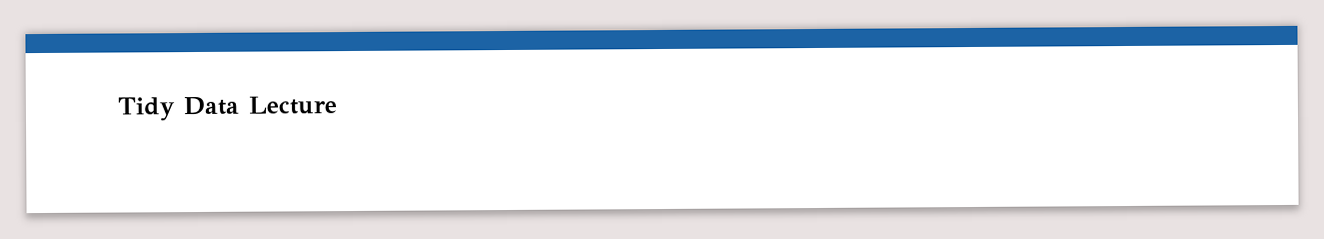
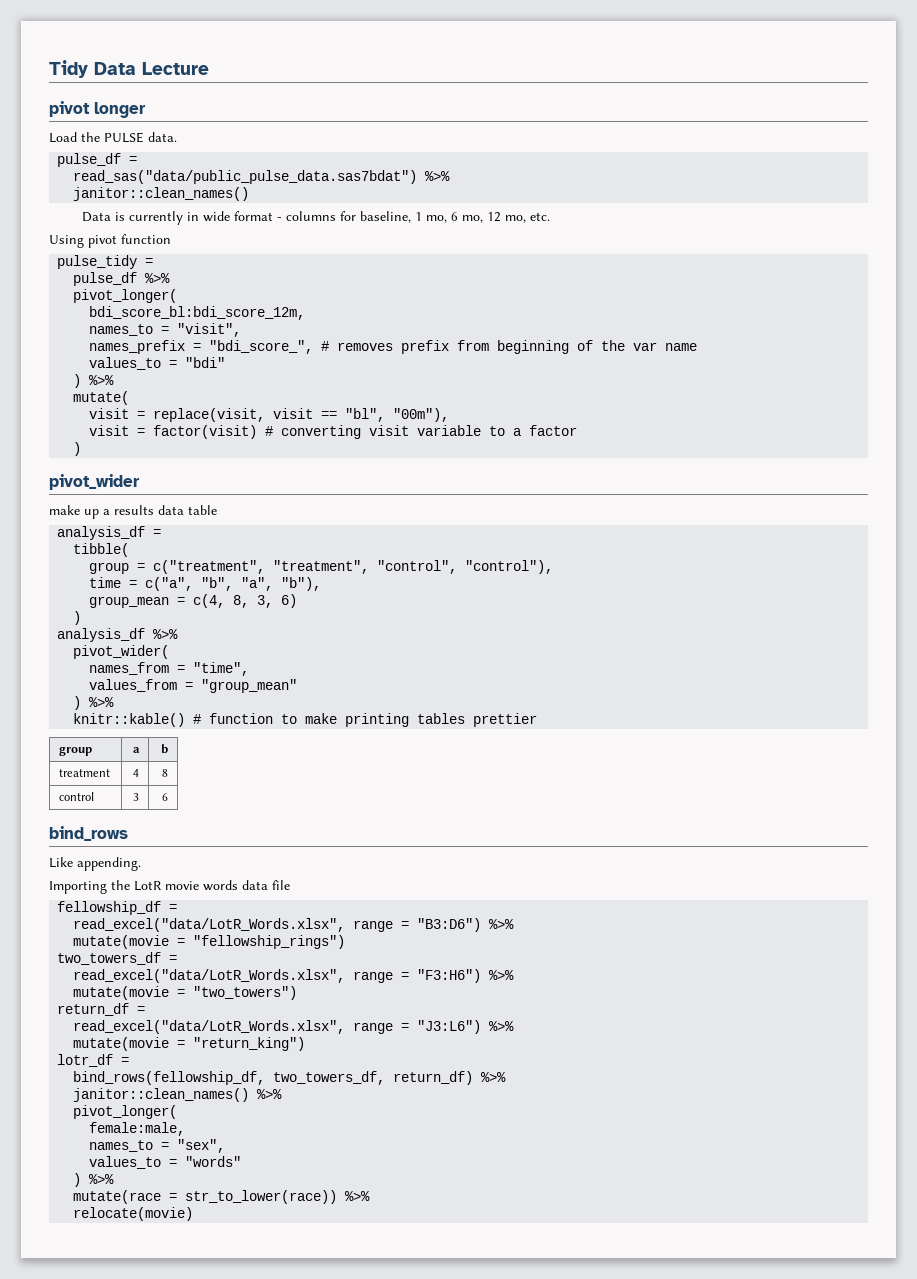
+ pivot longer
+ Load the PULSE data.
+ pulse_df =
+ read_sas("data/public_pulse_data.sas7bdat") %>%
+ janitor::clean_names()
+ Data is currently in wide format - columns for baseline, 1 mo, 6 mo, 12 mo, etc.
+ Using pivot function
+ pulse_tidy =
+ pulse_df %>%
+ pivot_longer(
+ bdi_score_bl:bdi_score_12m,
+ names_to = "visit",
+ names_prefix = "bdi_score_", # removes prefix from beginning of the var name
+ values_to = "bdi"
+ ) %>%
+ mutate(
+ visit = replace(visit, visit == "bl", "00m"),
+ visit = factor(visit) # converting visit variable to a factor
+ )
+ pivot_wider
+ make up a results data table
+ analysis_df =
+ tibble(
+ group = c("treatment", "treatment", "control", "control"),
+ time = c("a", "b", "a", "b"),
+ group_mean = c(4, 8, 3, 6)
+ )
+ analysis_df %>%
+ pivot_wider(
+ names_from = "time",
+ values_from = "group_mean"
+ ) %>%
+ knitr::kable() # function to make printing tables prettier
+ group | a | b
+ treatment | 4 | 8
+ control | 3 | 6
+ bind_rows
+ Like appending.
+ Importing the LotR movie words data file
+ fellowship_df =
+ read_excel("data/LotR_Words.xlsx", range = "B3:D6") %>%
+ mutate(movie = "fellowship_rings")
+ two_towers_df =
+ read_excel("data/LotR_Words.xlsx", range = "F3:H6") %>%
+ mutate(movie = "two_towers")
+ return_df =
+ read_excel("data/LotR_Words.xlsx", range = "J3:L6") %>%
+ mutate(movie = "return_king")
+ lotr_df =
+ bind_rows(fellowship_df, two_towers_df, return_df) %>%
+ janitor::clean_names() %>%
+ pivot_longer(
+ female:male,
+ names_to = "sex",
+ values_to = "words"
+ ) %>%
+ mutate(race = str_to_lower(race)) %>%
+ relocate(movie)

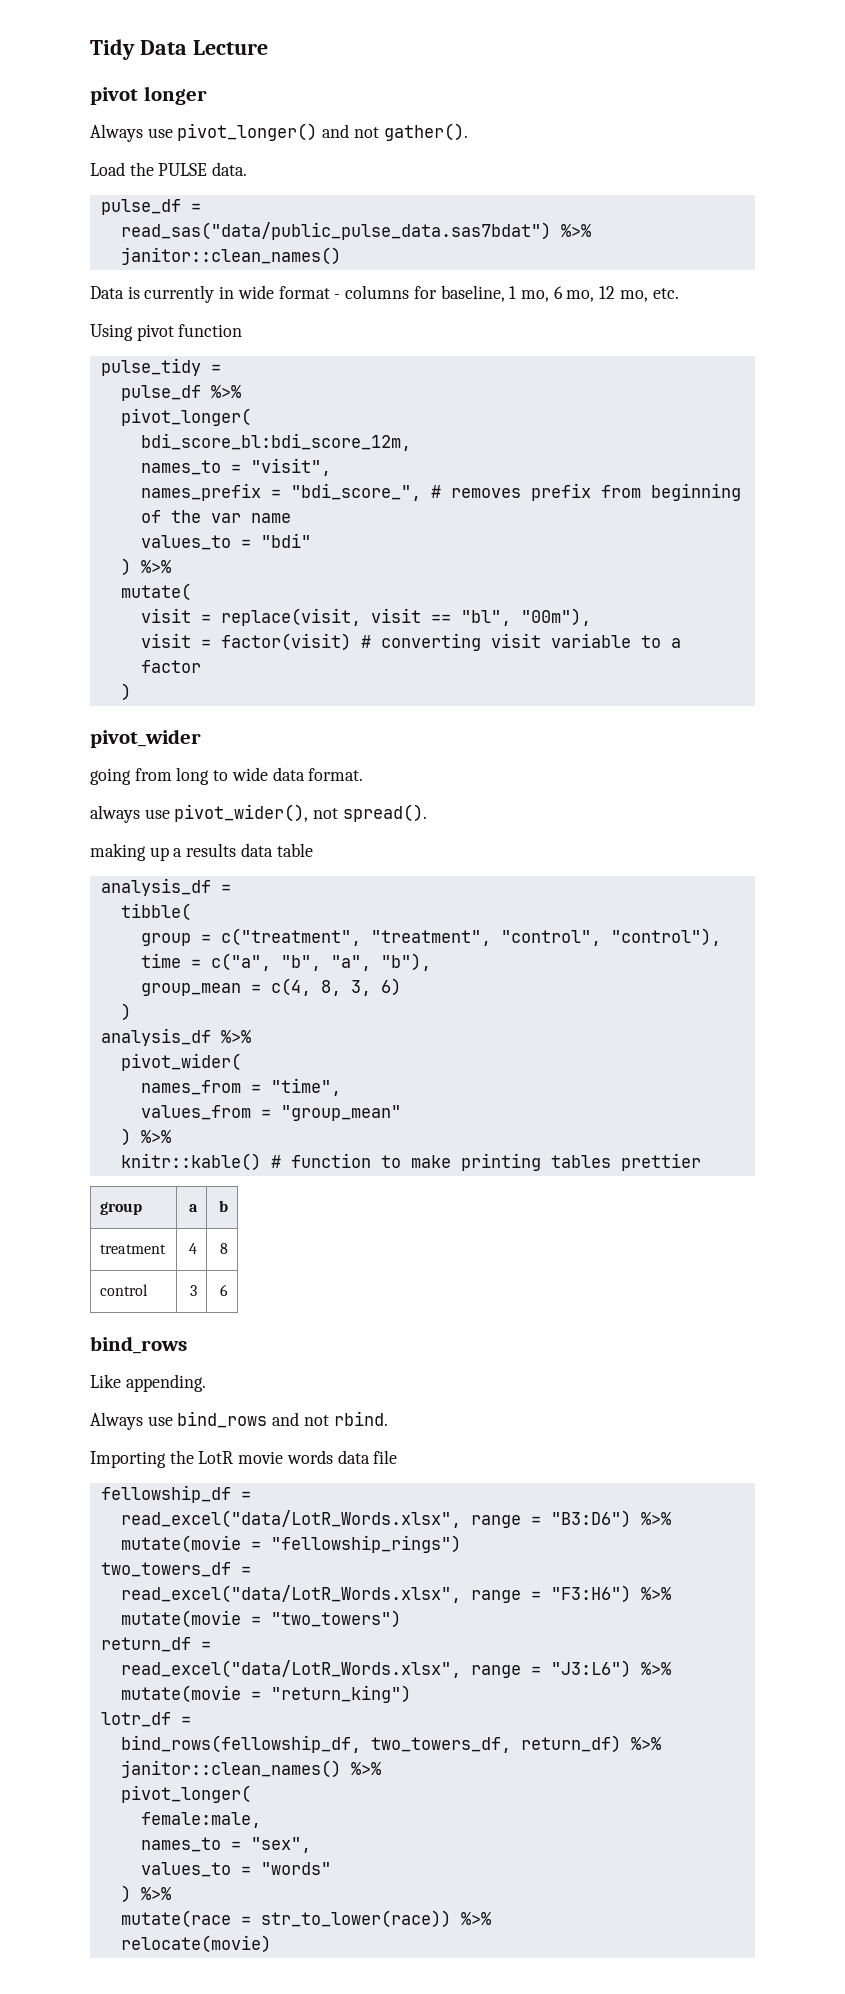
+ Always use pivot_longer() and not gather().
- make up a results data table
+ going from long to wide data format.
+ always use pivot_wider(), not spread().
+ making up a results data table
+ Always use bind_rows and not rbind.

